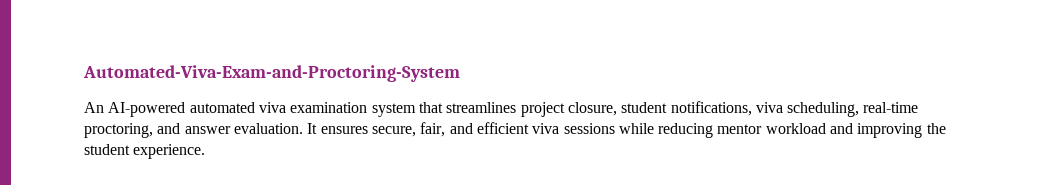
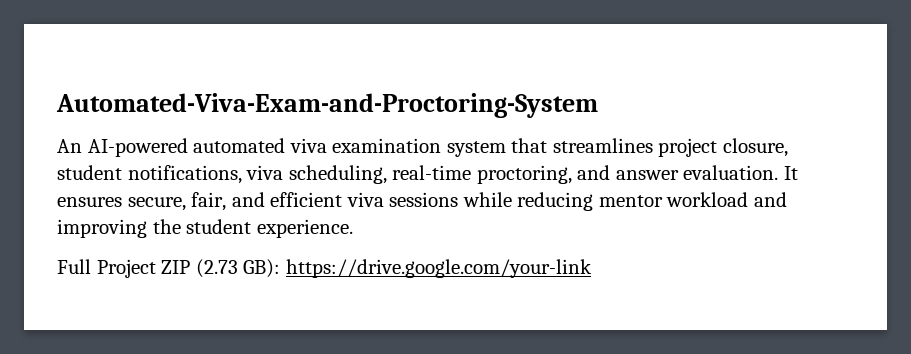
+ Full Project ZIP (2.73 GB): https://drive.google.com/your-link

